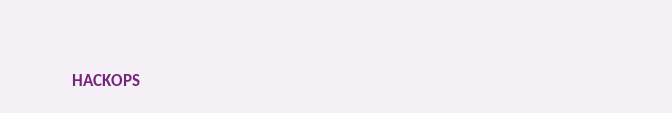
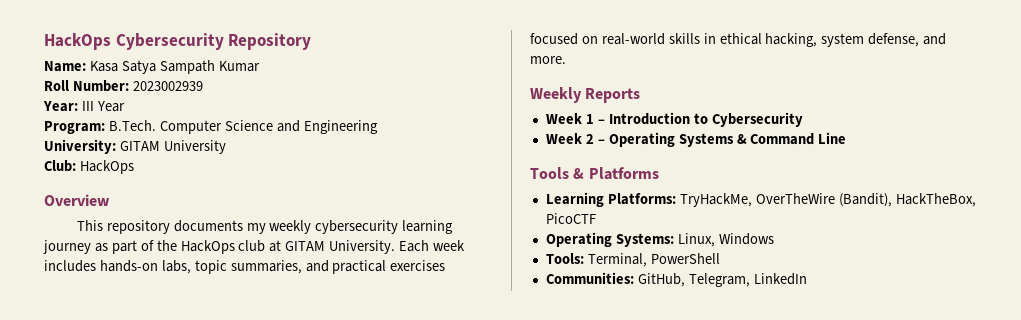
- HACKOPS
+ HackOps Cybersecurity Repository
+ Name: Kasa Satya Sampath Kumar
+ Roll Number: 2023002939
+ Year: III Year
+ Program: B.Tech. Computer Science and Engineering
+ University: GITAM University
+ Club: HackOps
+ Overview
+ This repository documents my weekly cybersecurity learning journey as part of the HackOps club at GITAM University. Each week includes hands-on labs, topic summaries, and practical exercises focused on real-world skills in ethical hacking, system defense, and more.
+ Weekly Reports
+ Week 1 – Introduction to Cybersecurity
+ Week 2 – Operating Systems & Command Line
+ Tools & Platforms
+ Learning Platforms: TryHackMe, OverTheWire (Bandit), HackTheBox, PicoCTF
+ Operating Systems: Linux, Windows
+ Tools: Terminal, PowerShell
+ Communities: GitHub, Telegram, LinkedIn

